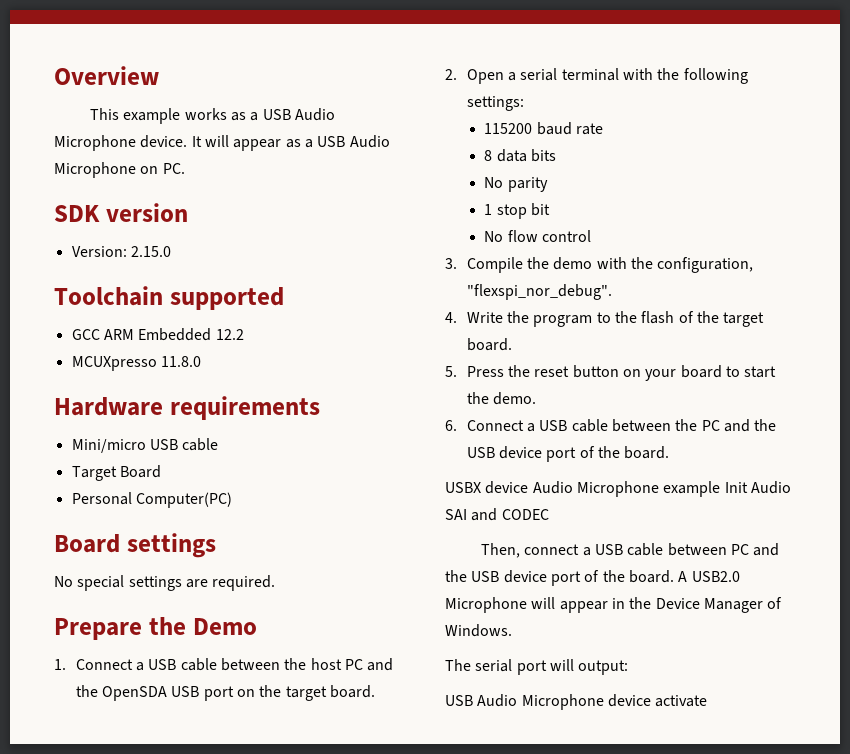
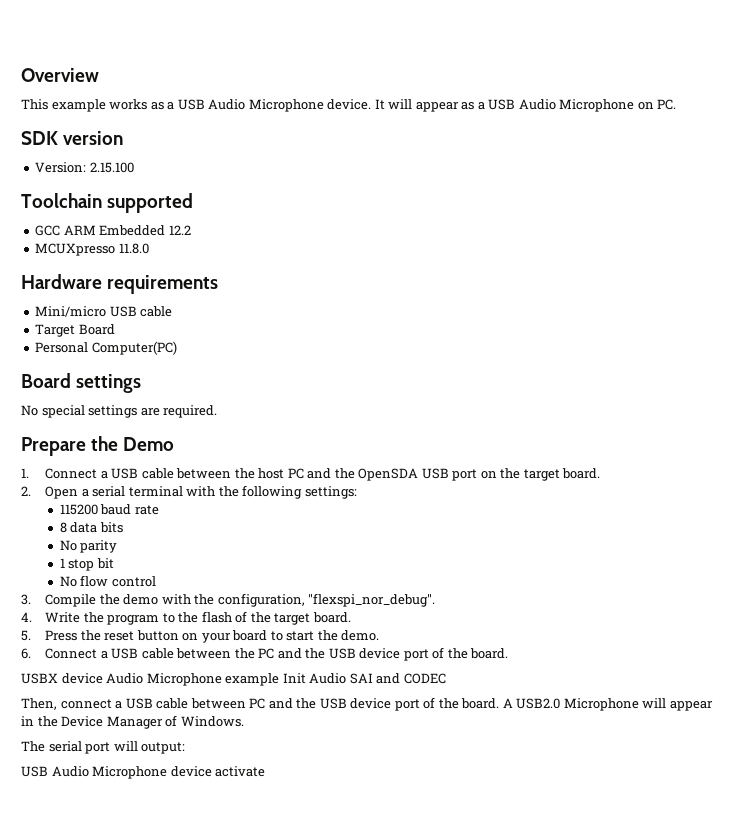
- Version: 2.15.0
+ Version: 2.15.100

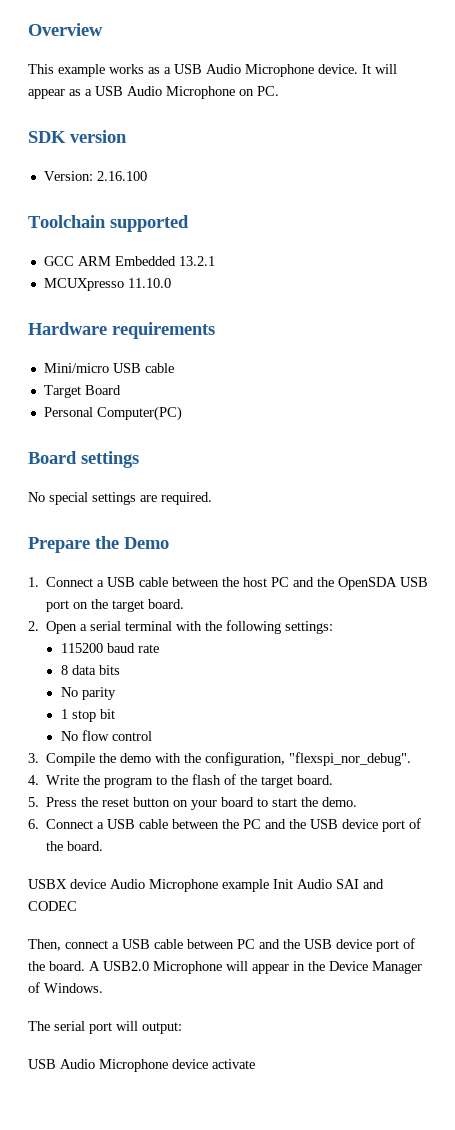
- Version: 2.15.100
+ Version: 2.16.100
- GCC ARM Embedded 12.2
+ GCC ARM Embedded 13.2.1
- MCUXpresso 11.8.0
+ MCUXpresso 11.10.0

